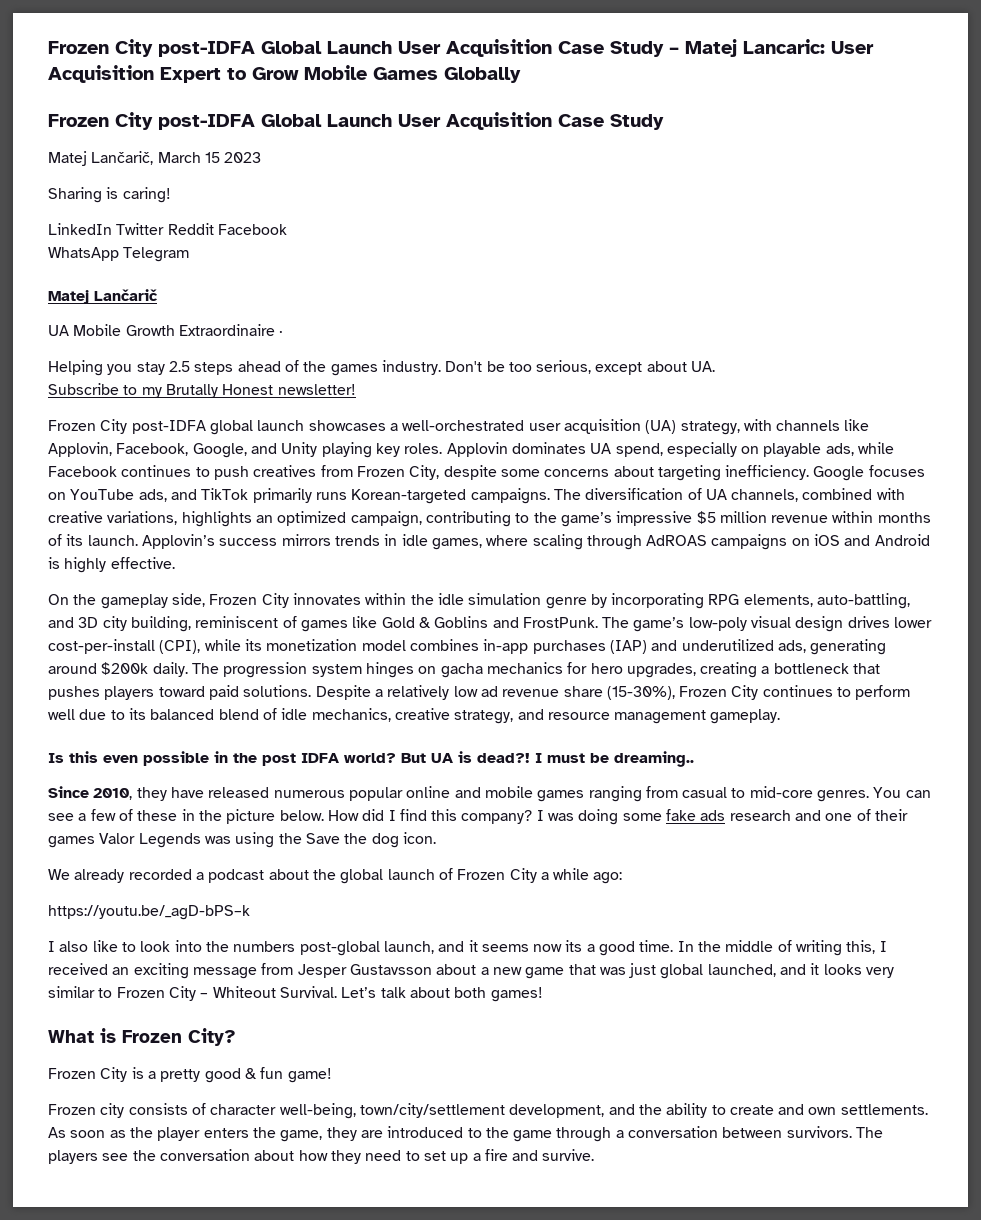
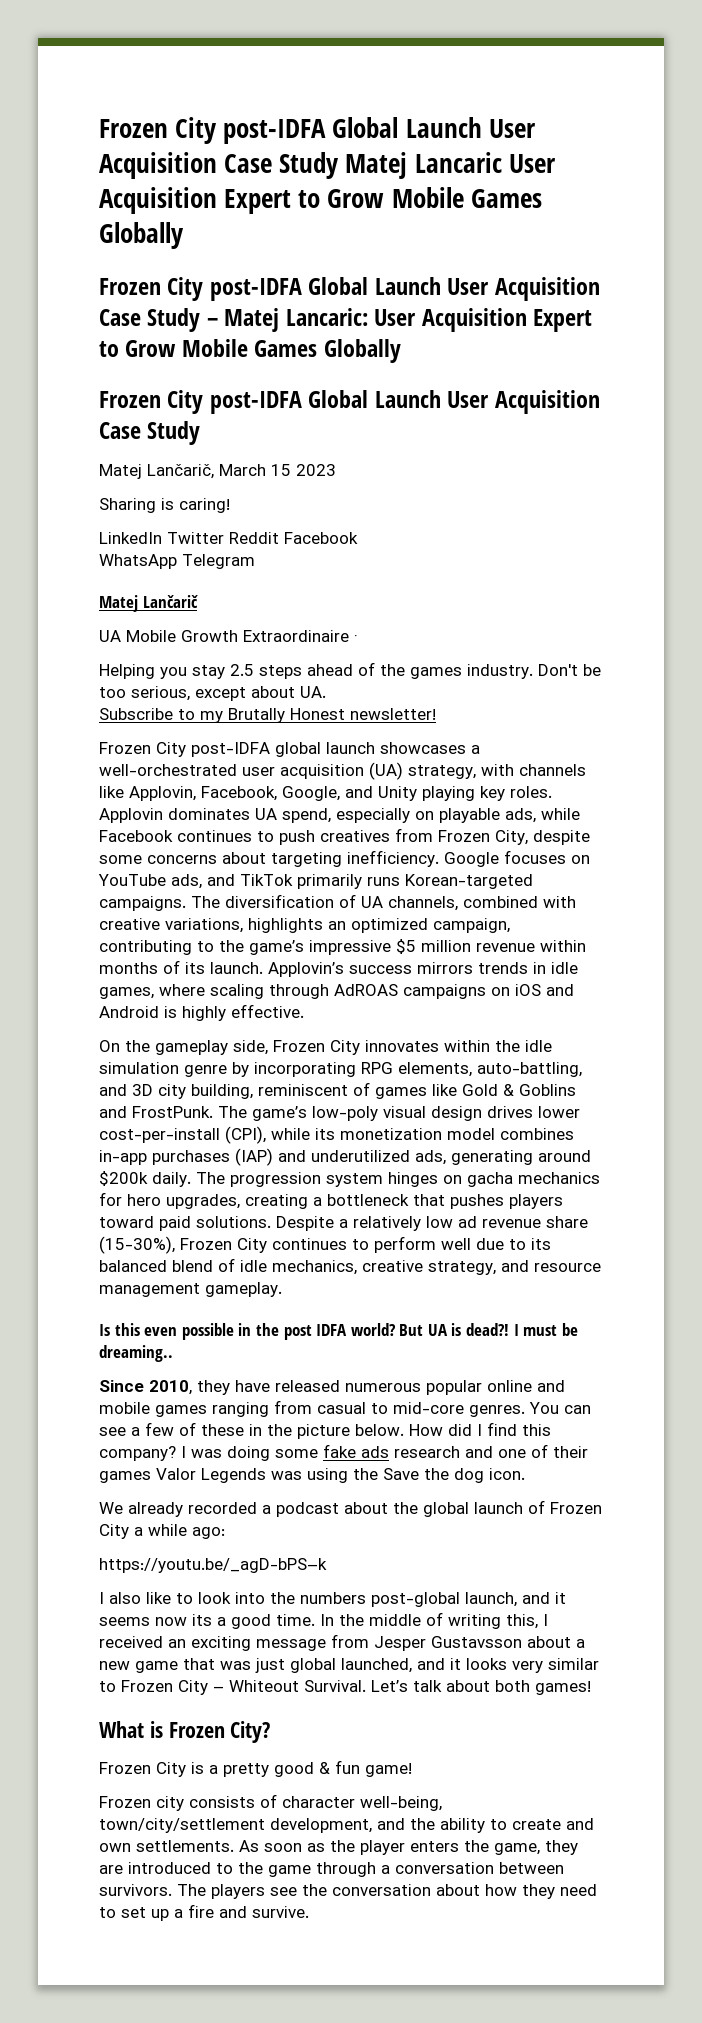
+ Frozen City post-IDFA Global Launch User Acquisition Case Study Matej Lancaric User Acquisition Expert to Grow Mobile Games Globally

